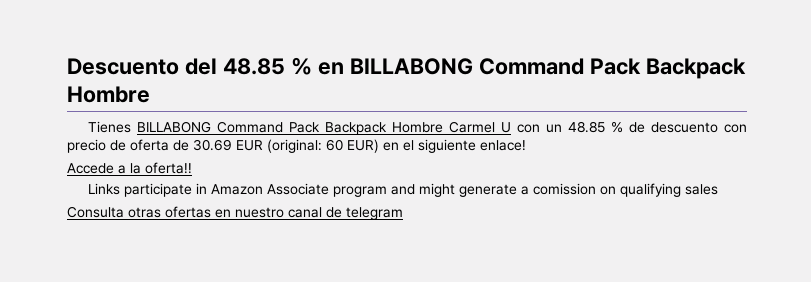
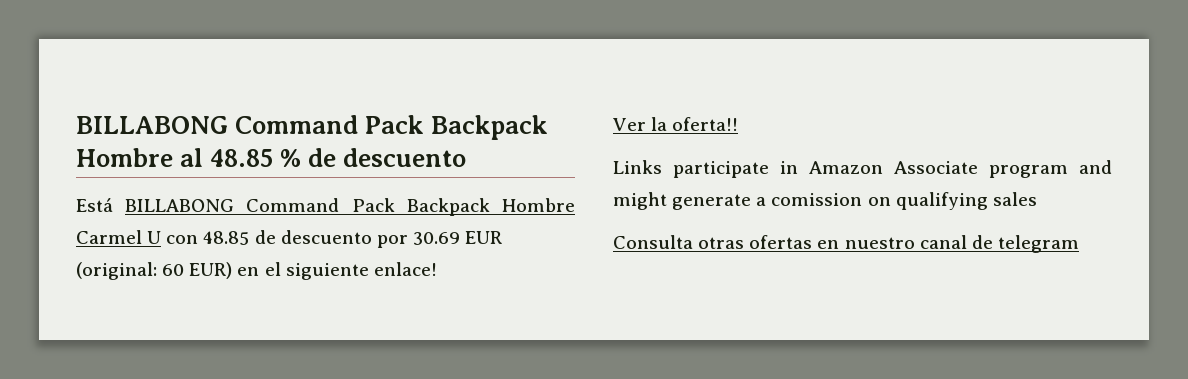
- Descuento del 48.85 % en BILLABONG Command Pack Backpack Hombre
- Tienes BILLABONG Command Pack Backpack Hombre Carmel U con un 48.85 % de descuento con precio de oferta de 30.69 EUR (original: 60 EUR) en el siguiente enlace!
+ BILLABONG Command Pack Backpack Hombre al 48.85 % de descuento
+ Está BILLABONG Command Pack Backpack Hombre Carmel U con 48.85 de descuento por 30.69 EUR (original: 60 EUR) en el siguiente enlace!
- Accede a la oferta!!
+ Ver la oferta!!

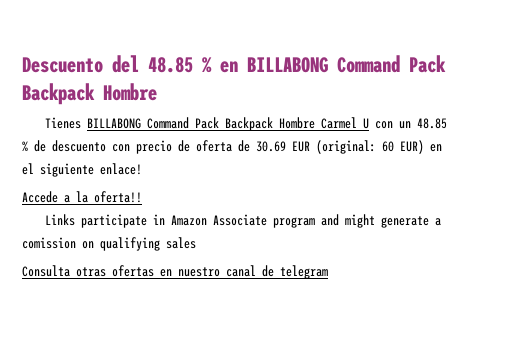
- BILLABONG Command Pack Backpack Hombre al 48.85 % de descuento
- Está BILLABONG Command Pack Backpack Hombre Carmel U con 48.85 de descuento por 30.69 EUR (original: 60 EUR) en el siguiente enlace!
+ Descuento del 48.85 % en BILLABONG Command Pack Backpack Hombre
+ Tienes BILLABONG Command Pack Backpack Hombre Carmel U con un 48.85 % de descuento con precio de oferta de 30.69 EUR (original: 60 EUR) en el siguiente enlace!
- Ver la oferta!!
+ Accede a la oferta!!

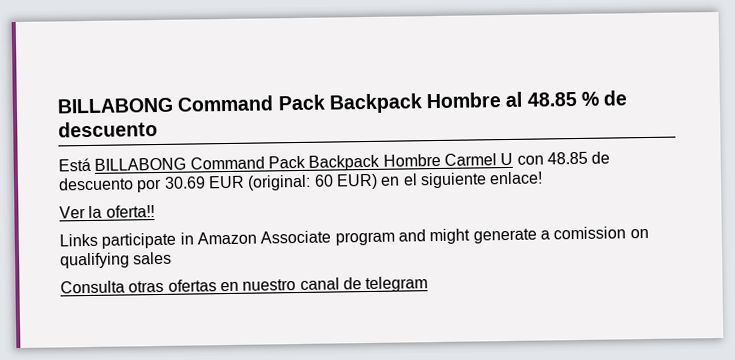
- Descuento del 48.85 % en BILLABONG Command Pack Backpack Hombre
- Tienes BILLABONG Command Pack Backpack Hombre Carmel U con un 48.85 % de descuento con precio de oferta de 30.69 EUR (original: 60 EUR) en el siguiente enlace!
+ BILLABONG Command Pack Backpack Hombre al 48.85 % de descuento
+ Está BILLABONG Command Pack Backpack Hombre Carmel U con 48.85 de descuento por 30.69 EUR (original: 60 EUR) en el siguiente enlace!
- Accede a la oferta!!
+ Ver la oferta!!

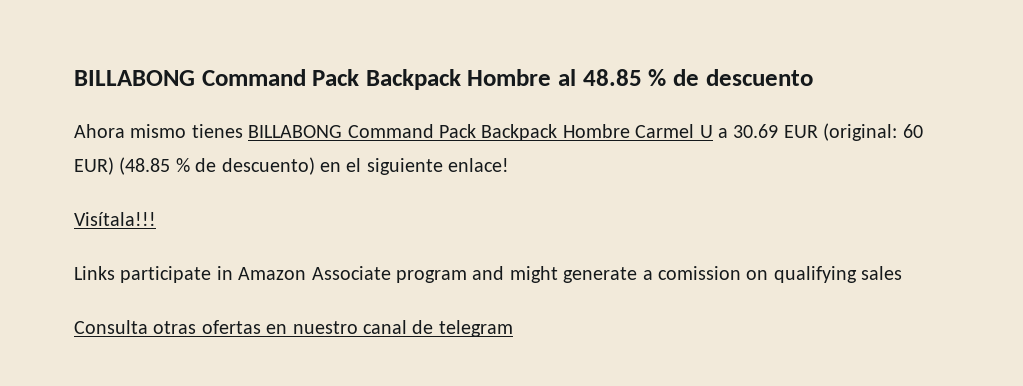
- Está BILLABONG Command Pack Backpack Hombre Carmel U con 48.85 de descuento por 30.69 EUR (original: 60 EUR) en el siguiente enlace!
+ Ahora mismo tienes BILLABONG Command Pack Backpack Hombre Carmel U a 30.69 EUR (original: 60 EUR) (48.85 % de descuento) en el siguiente enlace!
- Ver la oferta!!
+ Visítala!!!

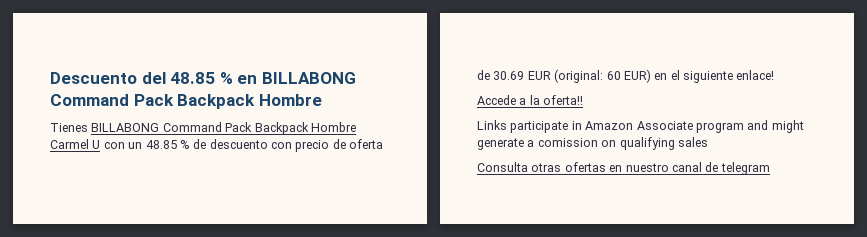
- BILLABONG Command Pack Backpack Hombre al 48.85 % de descuento
- Ahora mismo tienes BILLABONG Command Pack Backpack Hombre Carmel U a 30.69 EUR (original: 60 EUR) (48.85 % de descuento) en el siguiente enlace!
+ Descuento del 48.85 % en BILLABONG Command Pack Backpack Hombre
+ Tienes BILLABONG Command Pack Backpack Hombre Carmel U con un 48.85 % de descuento con precio de oferta de 30.69 EUR (original: 60 EUR) en el siguiente enlace!
- Visítala!!!
+ Accede a la oferta!!

